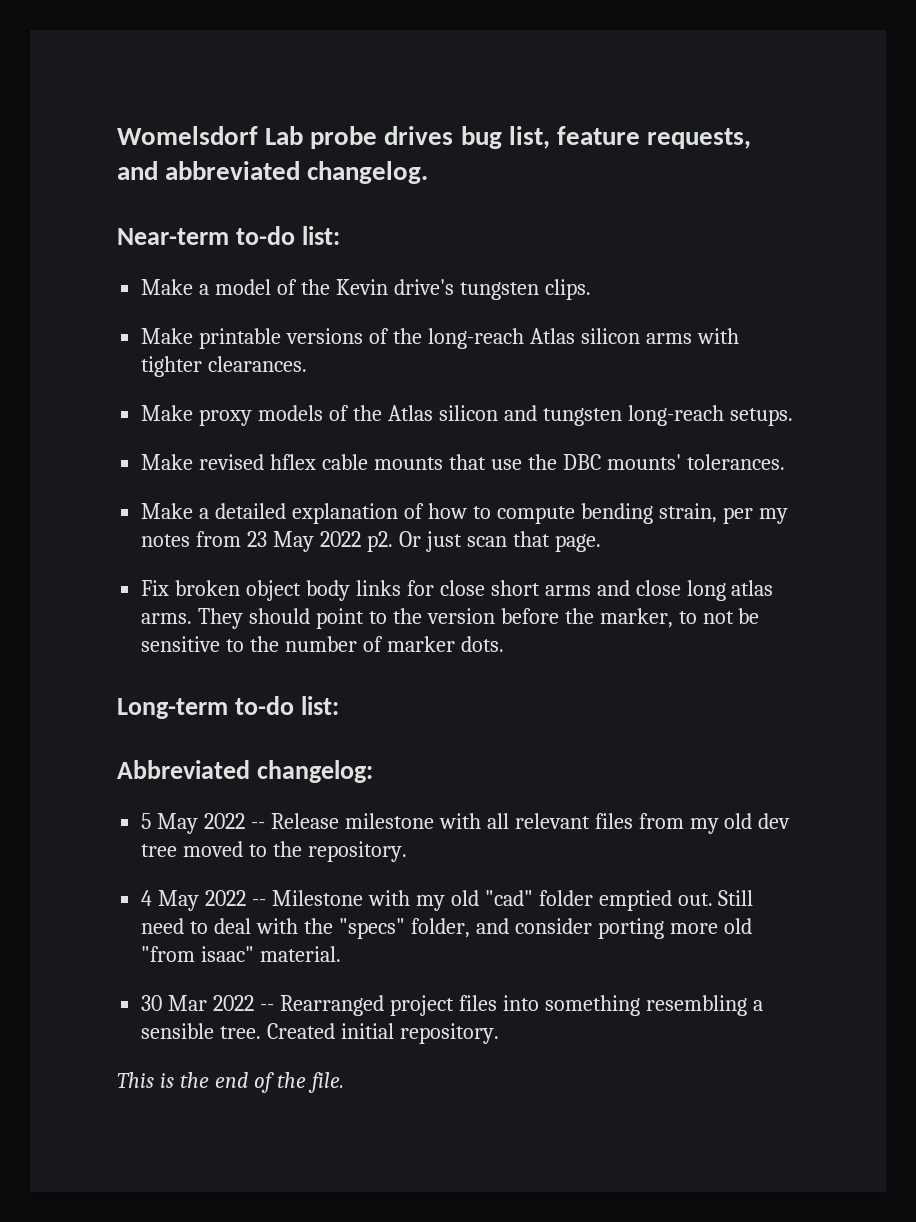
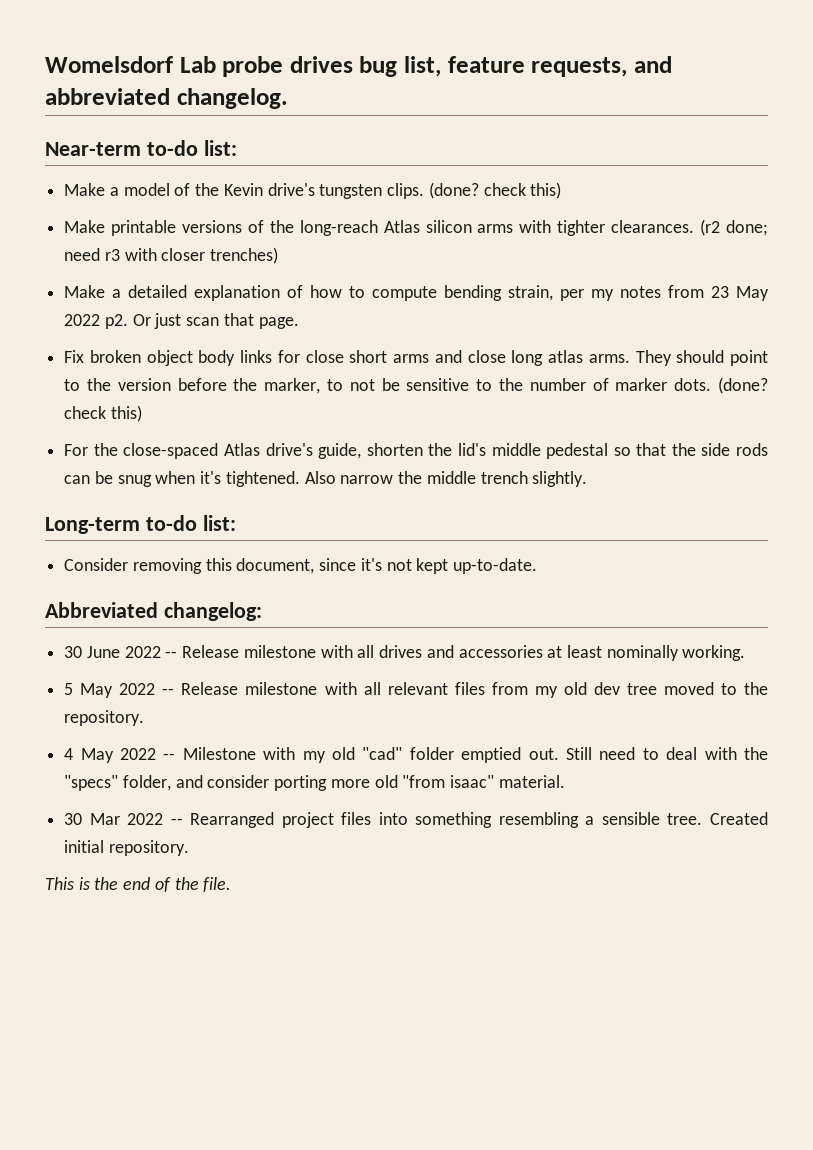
- Make a model of the Kevin drive's tungsten clips.
+ Make a model of the Kevin drive's tungsten clips. (done? check this)
- Make printable versions of the long-reach Atlas silicon arms with tighter clearances.
- Make proxy models of the Atlas silicon and tungsten long-reach setups.
- Make revised hflex cable mounts that use the DBC mounts' tolerances.
+ Make printable versions of the long-reach Atlas silicon arms with tighter clearances. (r2 done; need r3 with closer trenches)
- They should point to the version before the marker, to not be sensitive to the number of marker dots.
+ They should point to the version before the marker, to not be sensitive to the number of marker dots. (done? check this)
+ For the close-spaced Atlas drive's guide, shorten the lid's middle pedestal so that the side rods can be snug when it's tightened. Also narrow the middle trench slightly.
  Long-term to-do list:
+ Consider removing this document, since it's not kept up-to-date.
  Abbreviated changelog:
+ 30 June 2022 -- Release milestone with all drives and accessories at least nominally working.

